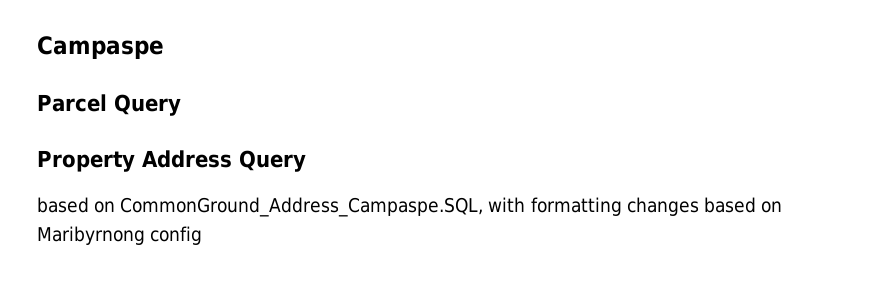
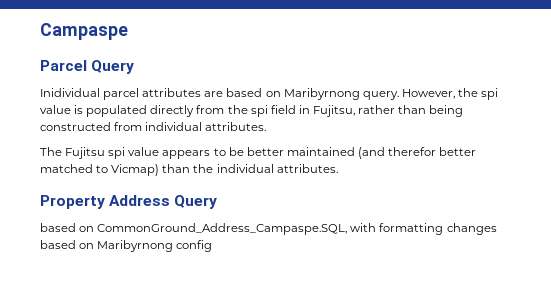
+ Inidividual parcel attributes are based on Maribyrnong query. However, the spi value is populated directly from the spi field in Fujitsu, rather than being constructed from individual attributes.
+ The Fujitsu spi value appears to be better maintained (and therefor better matched to Vicmap) than the individual attributes.

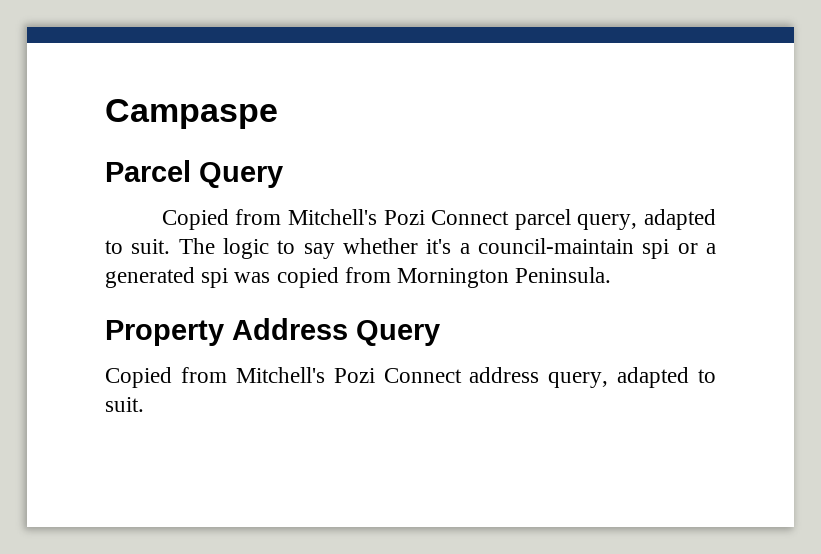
- Inidividual parcel attributes are based on Maribyrnong query. However, the spi value is populated directly from the spi field in Fujitsu, rather than being constructed from individual attributes.
- The Fujitsu spi value appears to be better maintained (and therefor better matched to Vicmap) than the individual attributes.
+ Copied from Mitchell's Pozi Connect parcel query, adapted to suit. The logic to say whether it's a council-maintain spi or a generated spi was copied from Mornington Peninsula.
  Property Address Query
- based on CommonGround_Address_Campaspe.SQL, with formatting changes based on Maribyrnong config
+ Copied from Mitchell's Pozi Connect address query, adapted to suit.

